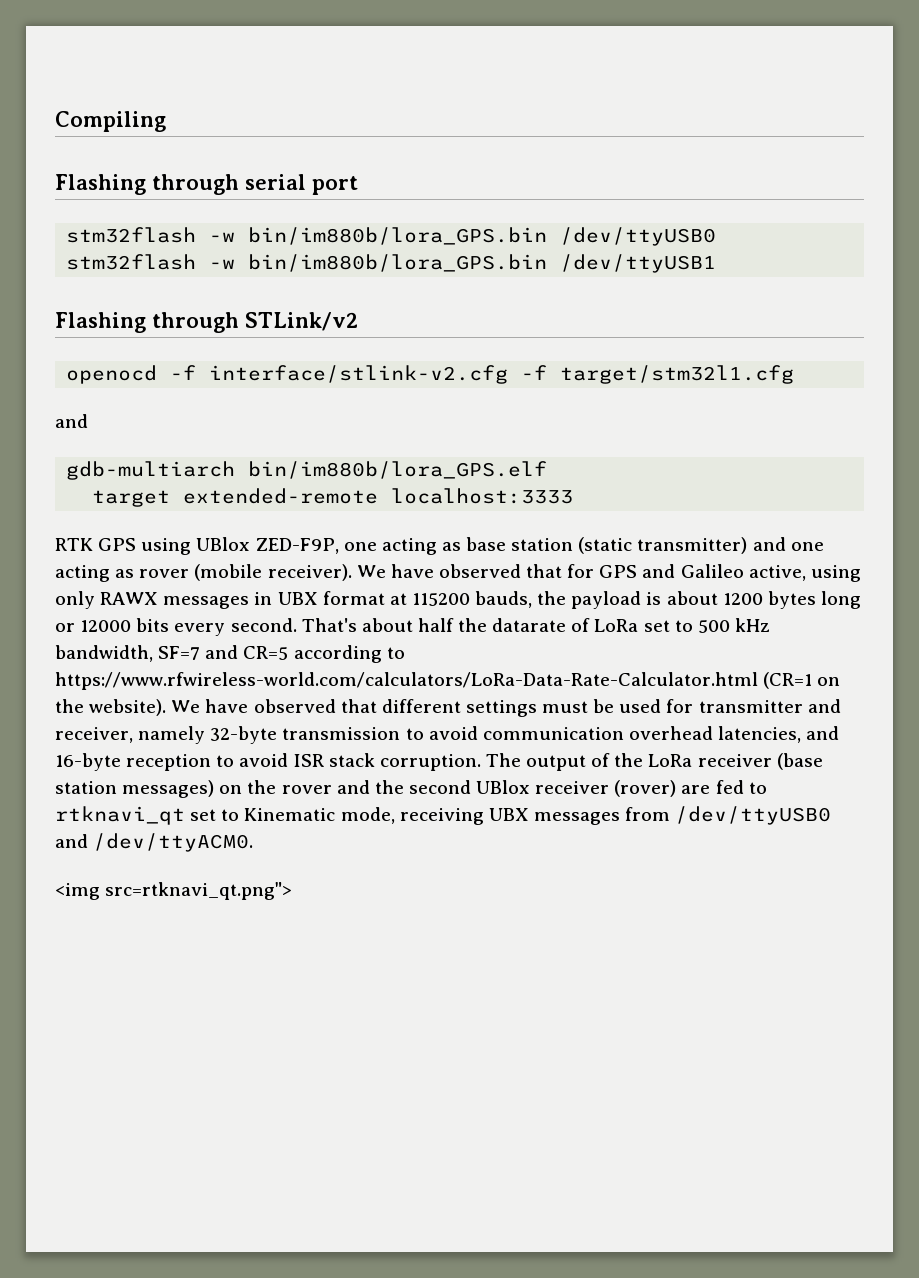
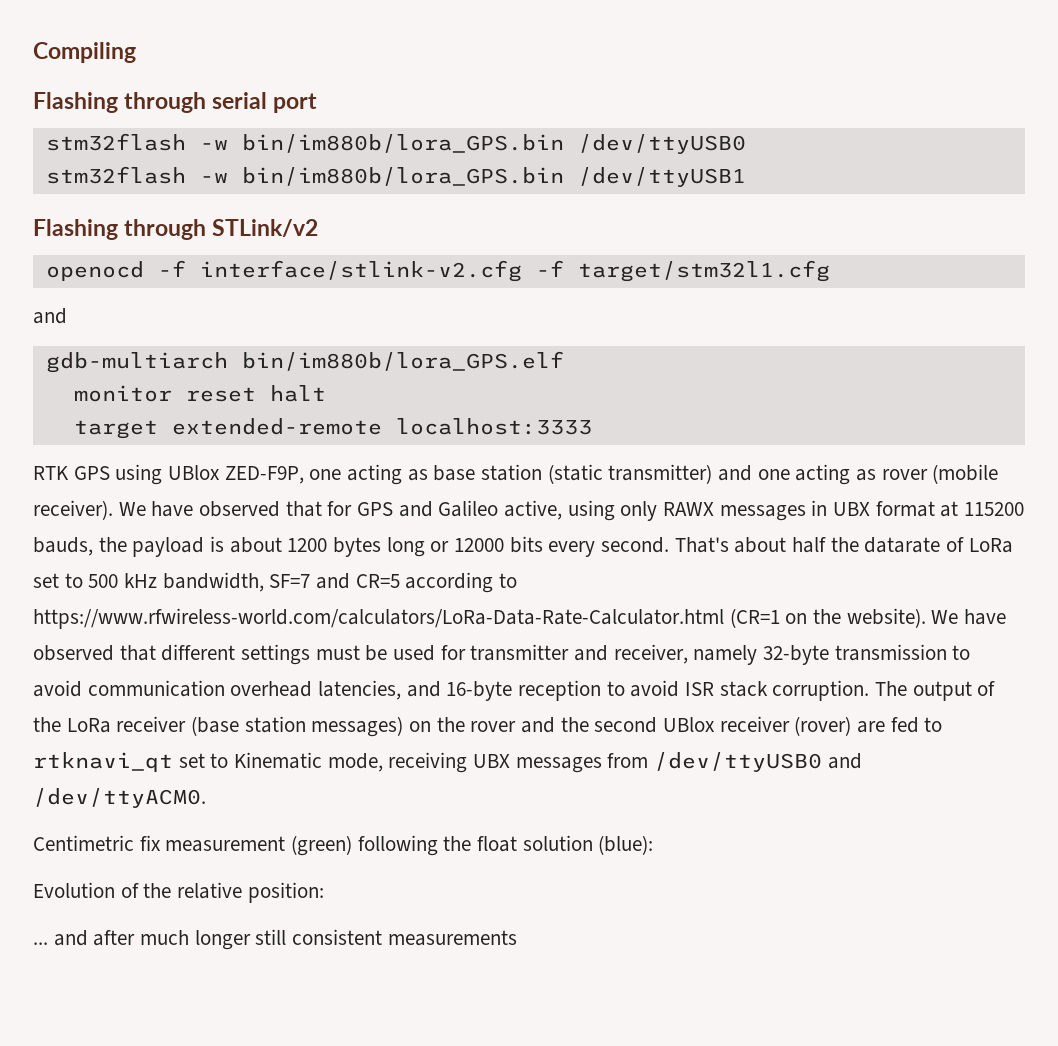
+ monitor reset halt
- <img src=rtknavi_qt.png">
+ Centimetric fix measurement (green) following the float solution (blue):
+ Evolution of the relative position:
+ ... and after much longer still consistent measurements

